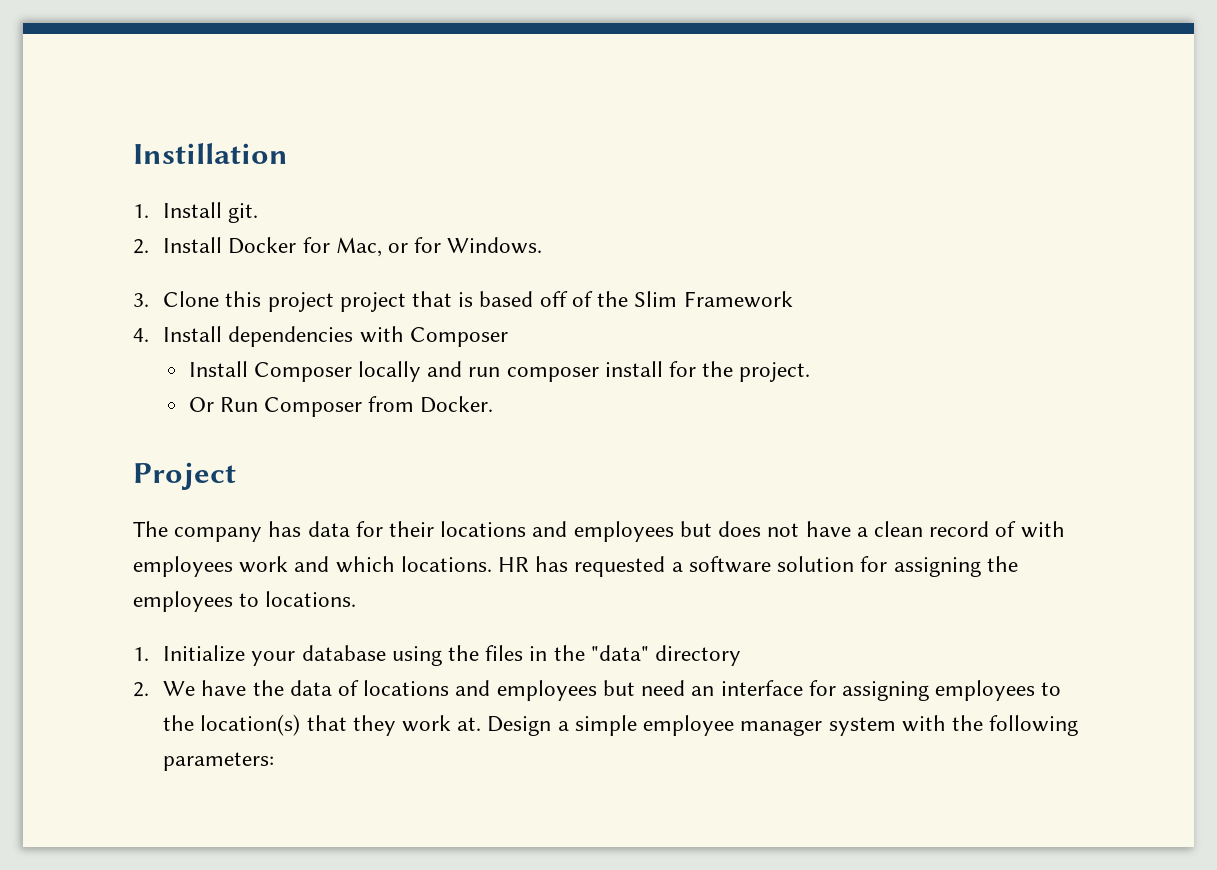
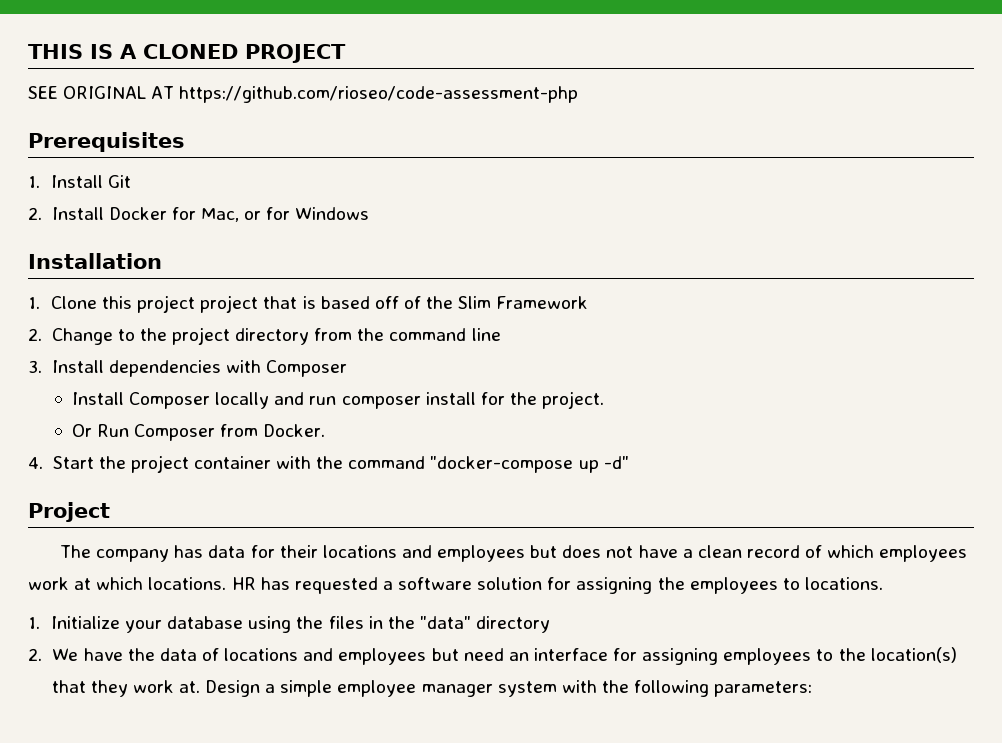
- Instillation
+ THIS IS A CLONED PROJECT
+ SEE ORIGINAL AT https://github.com/rioseo/code-assessment-php
+ Prerequisites
- 1. Install git.
+ 1. Install Git
- 2. Install Docker for Mac, or for Windows.
- 3. Clone this project project that is based off of the Slim Framework
+ 2. Install Docker for Mac, or for Windows
+ Installation
+ 1. Clone this project project that is based off of the Slim Framework
- 4. Install dependencies with Composer
+ 2. Change to the project directory from the command line
+ 3. Install dependencies with Composer
+ 4. Start the project container with the command "docker-compose up -d"
- The company has data for their locations and employees but does not have a clean record of with employees work and which locations.
+ The company has data for their locations and employees but does not have a clean record of which employees work at which locations.

